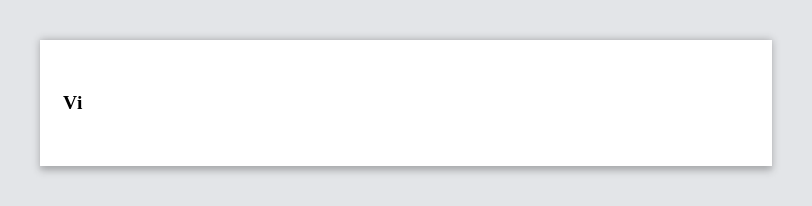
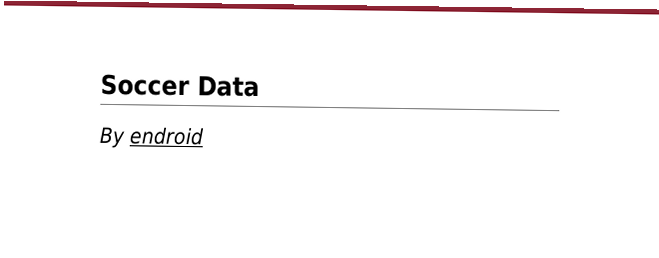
- Vi
+ Soccer Data
+ By endroid

